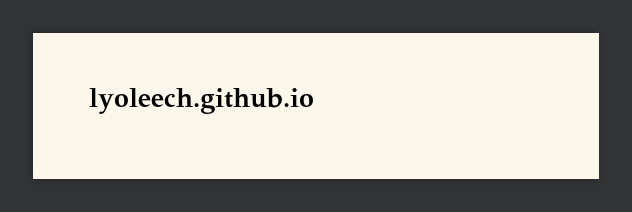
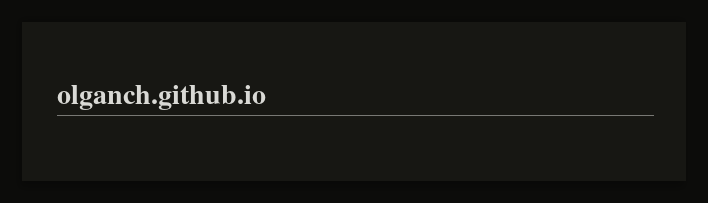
- lyoleech.github.io
+ olganch.github.io

